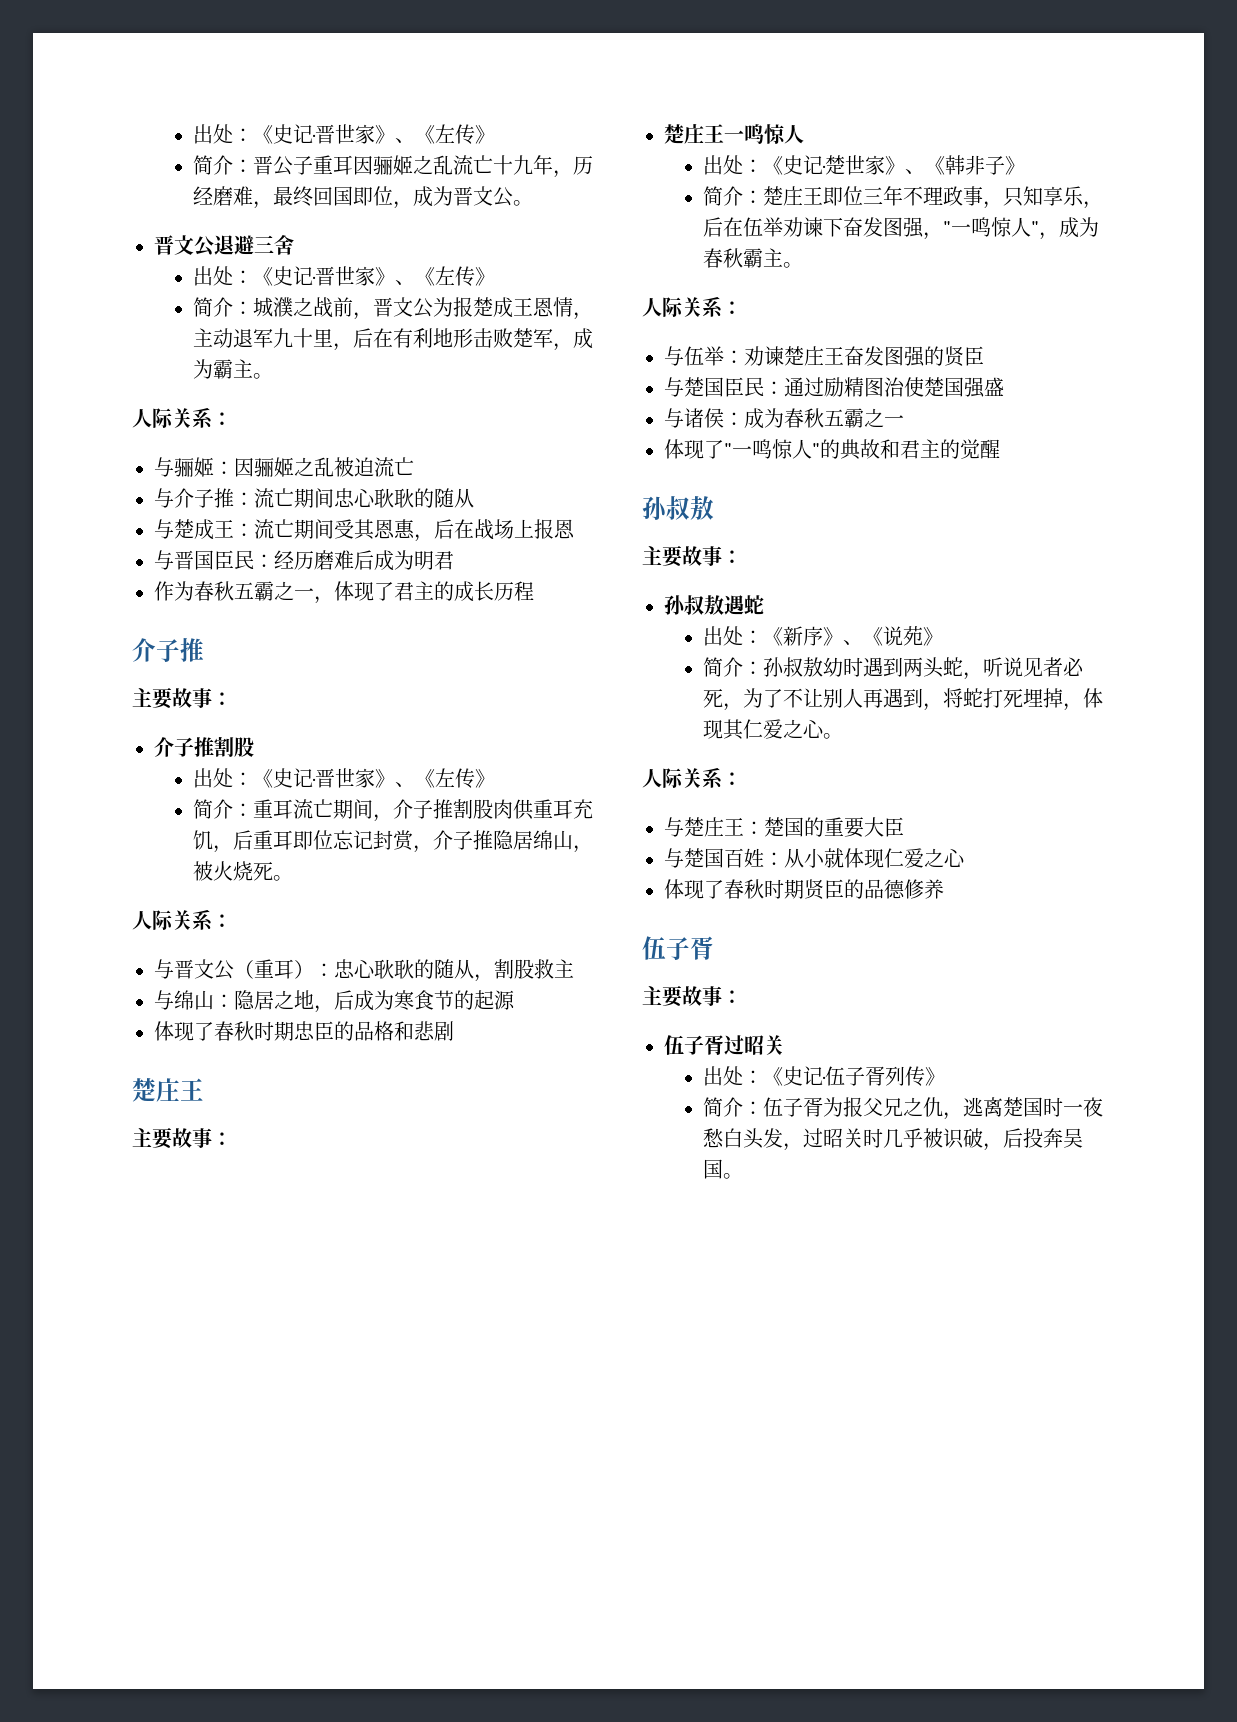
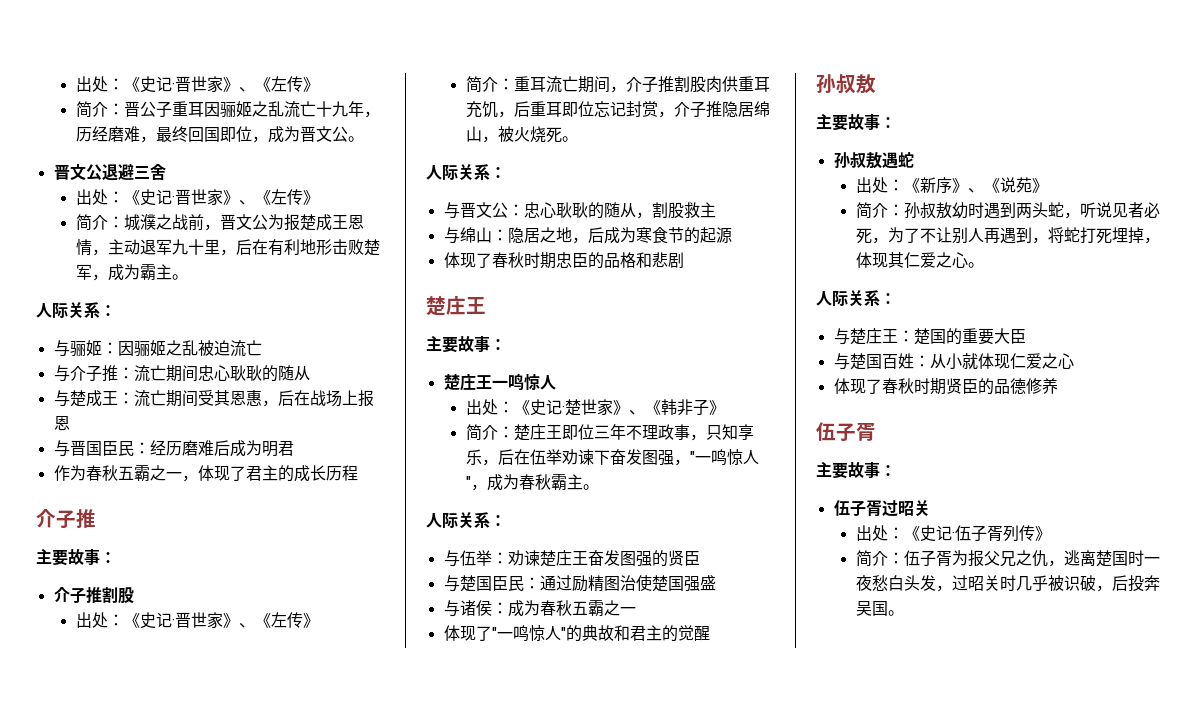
- 与晋文公（重耳）：忠心耿耿的随从，割股救主
+ 与晋文公：忠心耿耿的随从，割股救主

